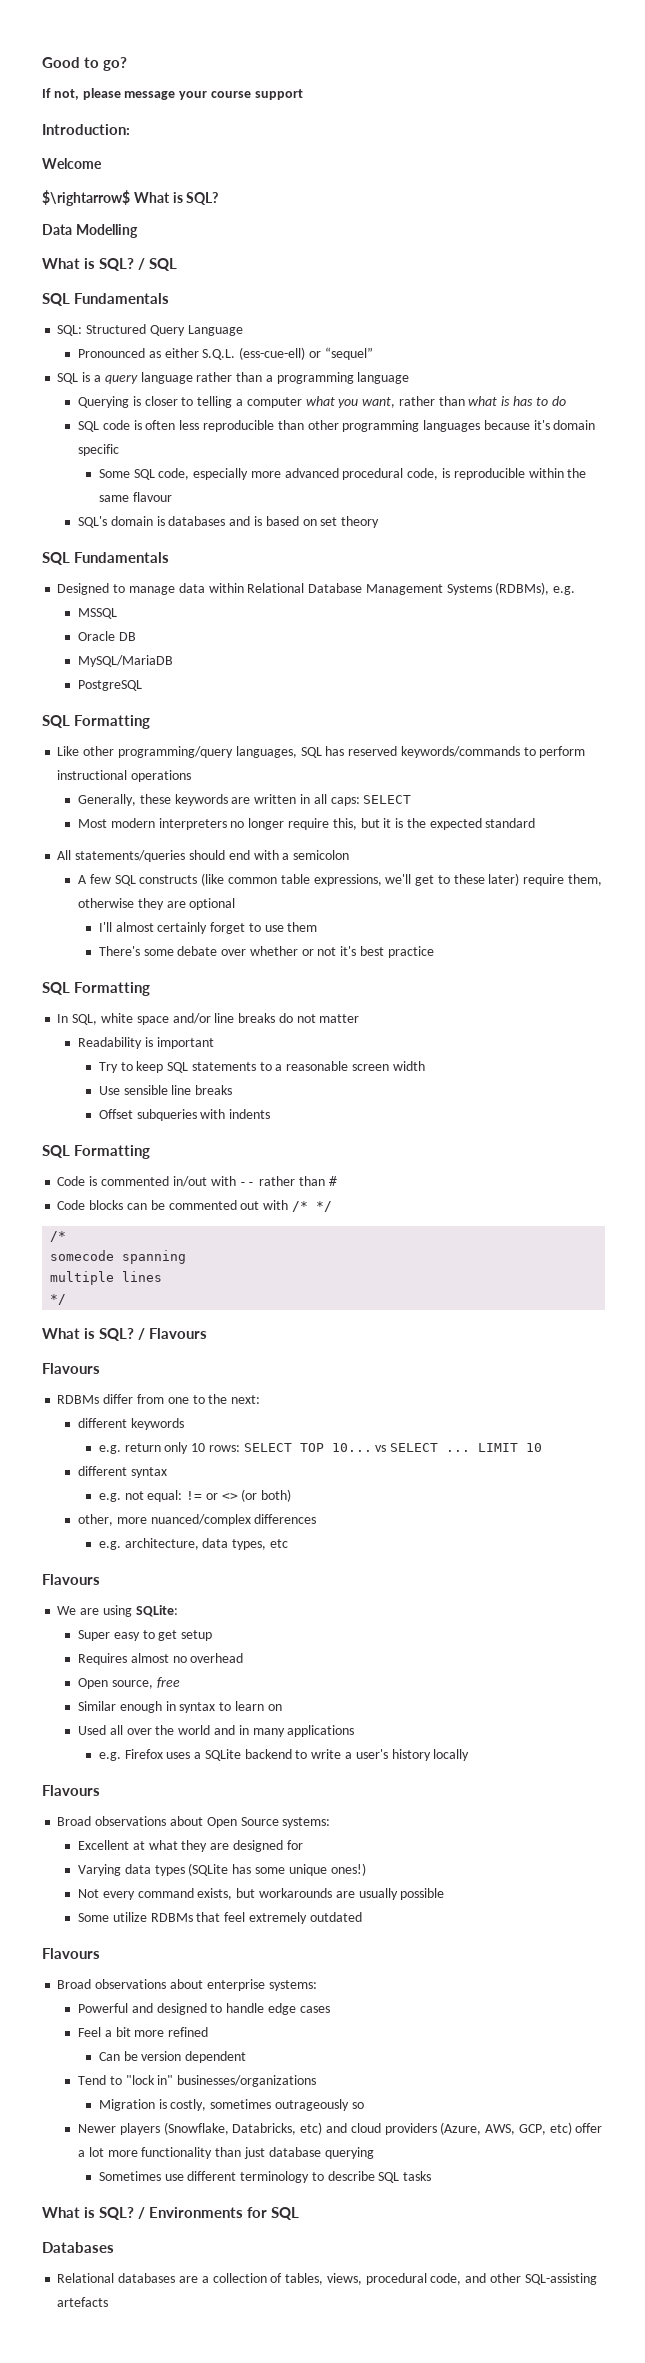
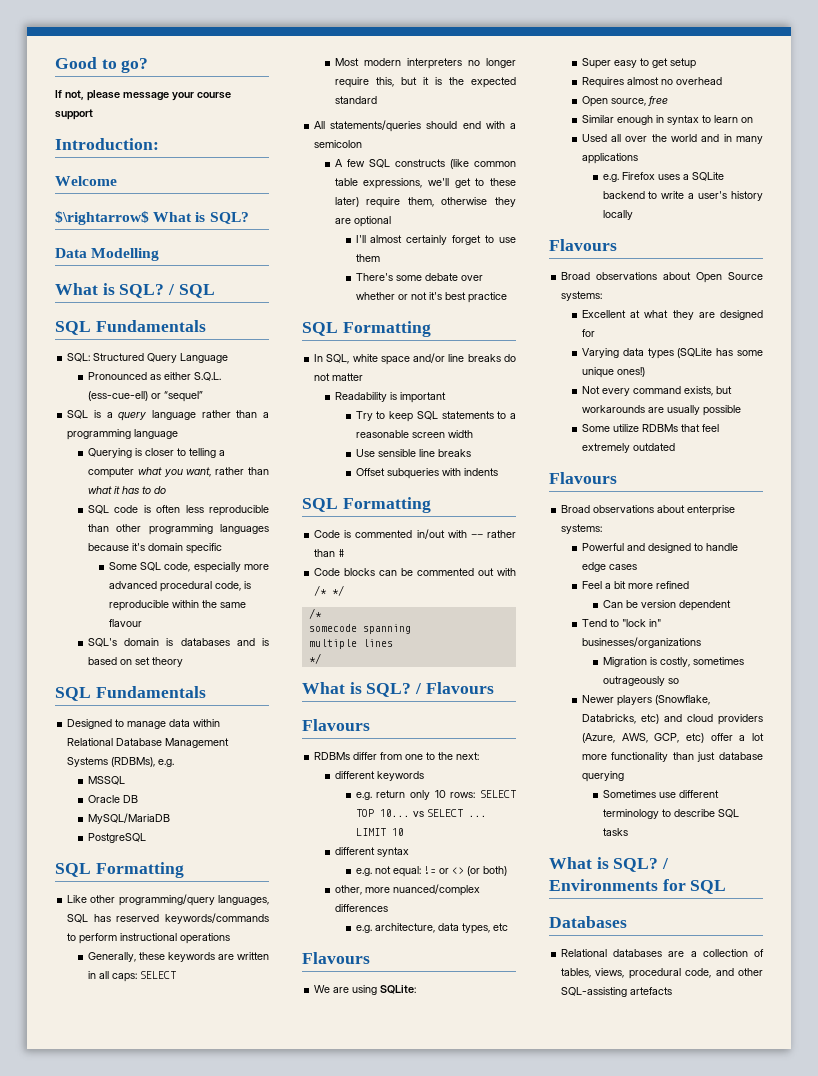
- Querying is closer to telling a computer what you want, rather than what is has to do
+ Querying is closer to telling a computer what you want, rather than what it has to do

